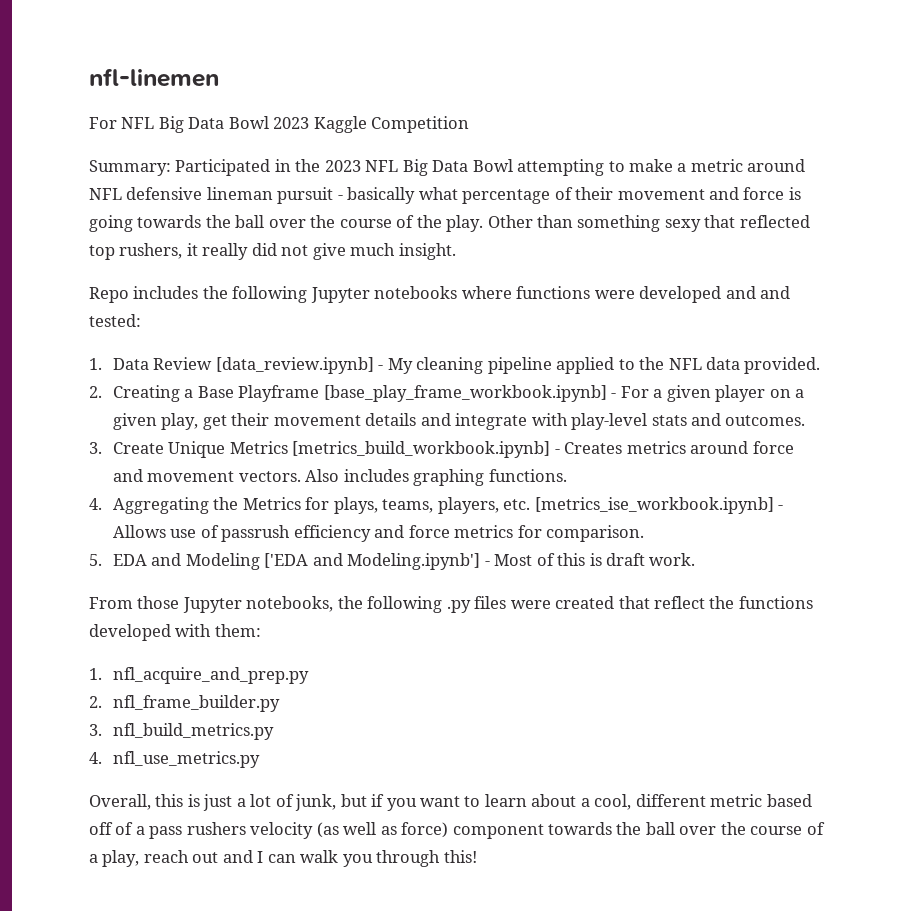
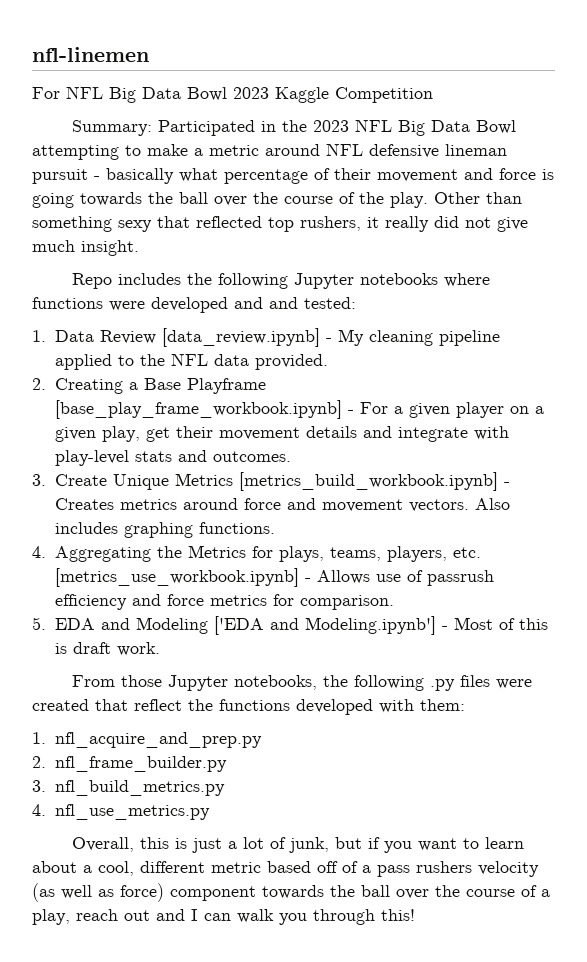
- 4. Aggregating the Metrics for plays, teams, players, etc. [metrics_ise_workbook.ipynb] - Allows use of passrush efficiency and force metrics for comparison.
+ 4. Aggregating the Metrics for plays, teams, players, etc. [metrics_use_workbook.ipynb] - Allows use of passrush efficiency and force metrics for comparison.

